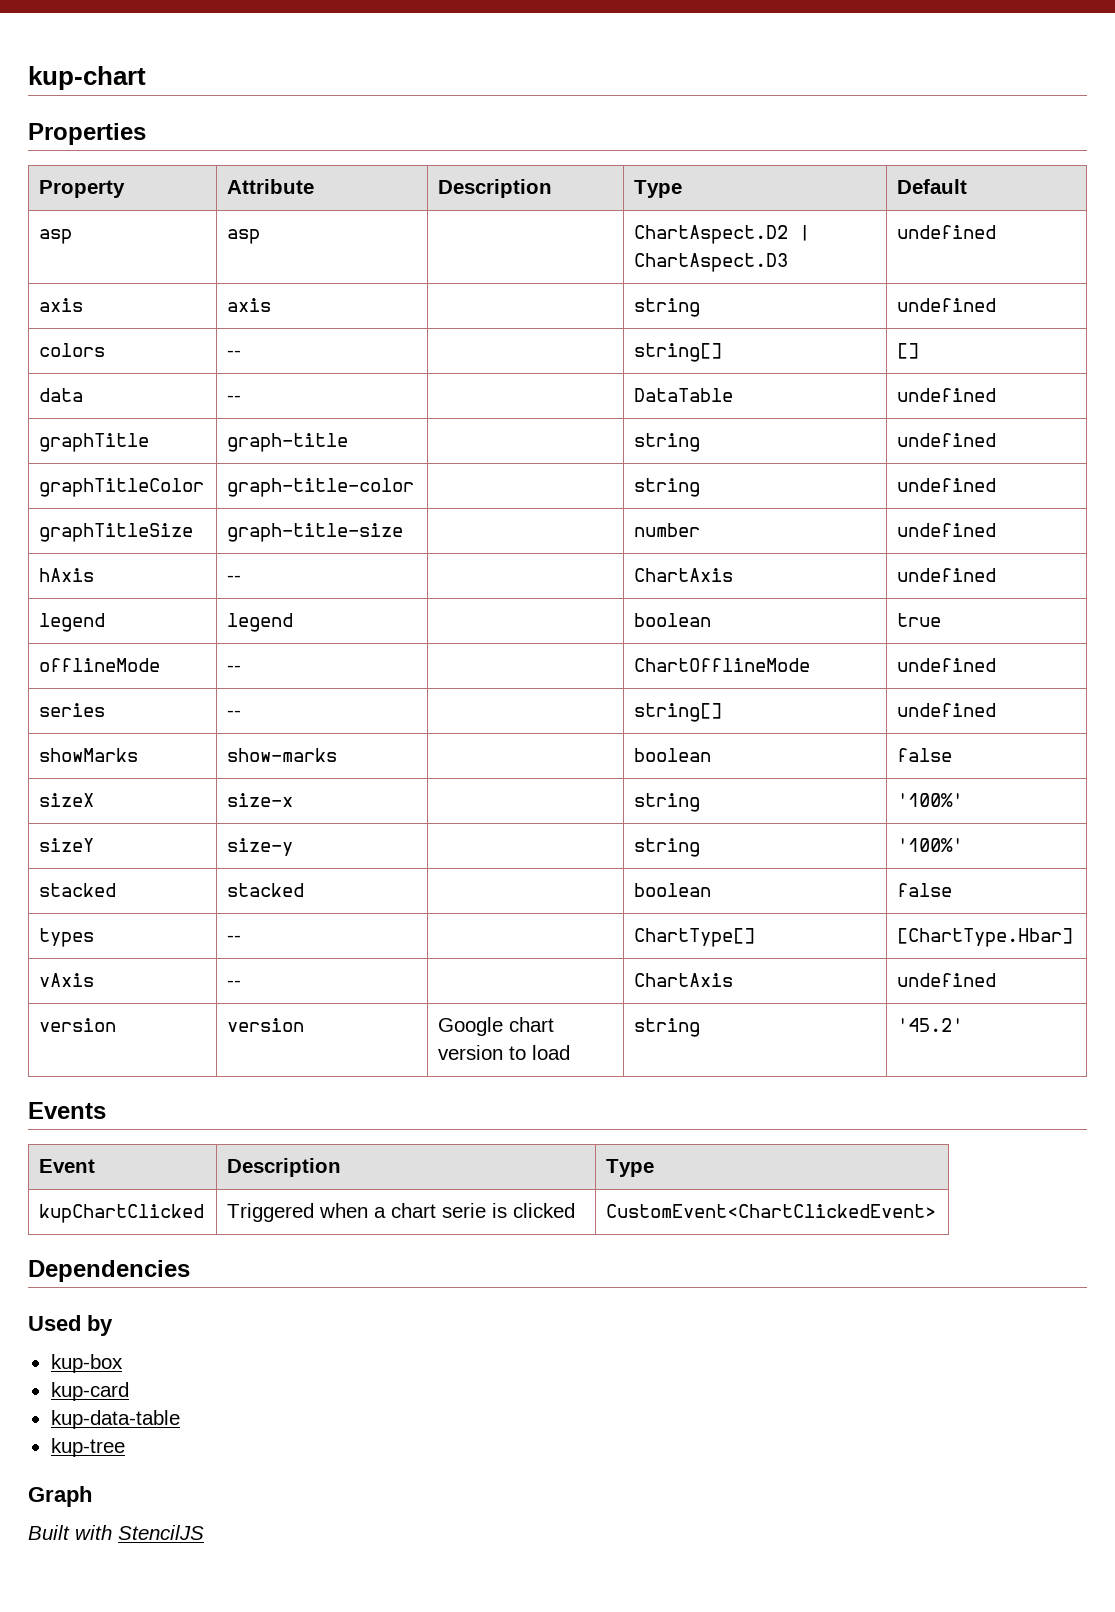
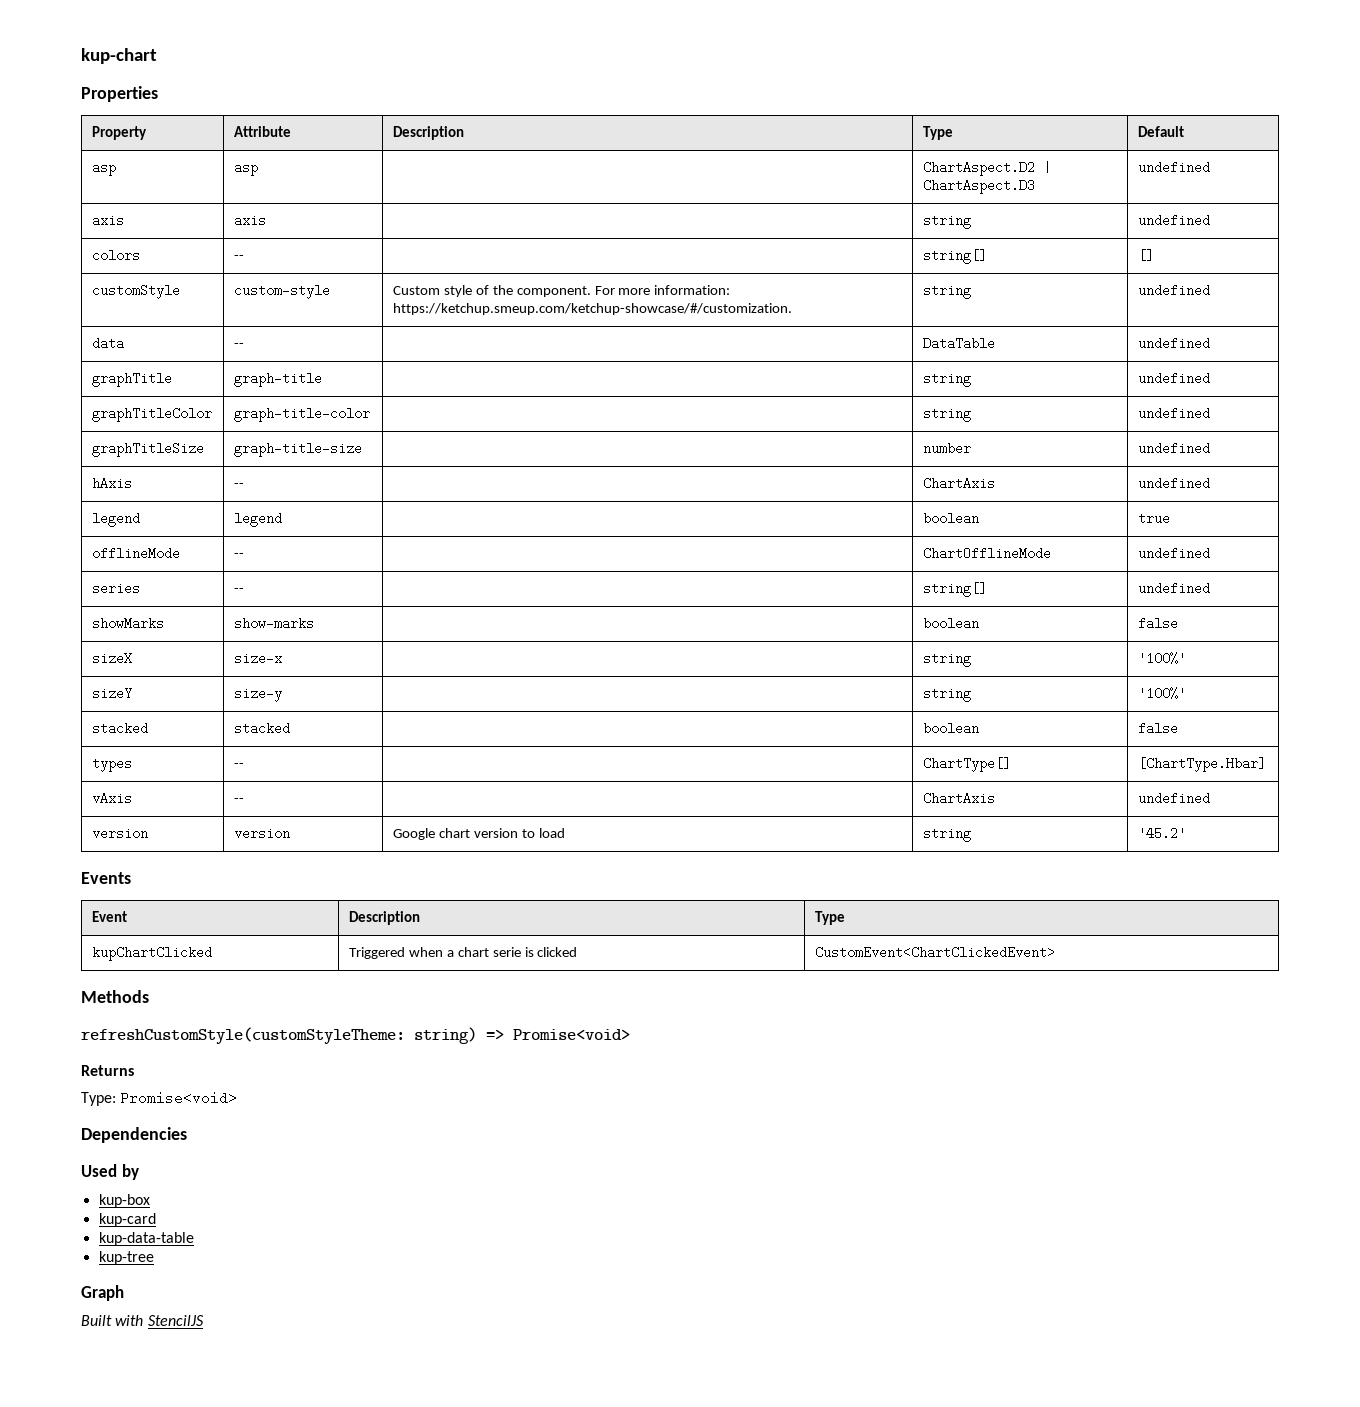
+ customStyle | custom-style | Custom style of the component. For more information: https://ketchup.smeup.com/ketchup-showcase/#/customization. | string | undefined
+ Methods
+ refreshCustomStyle(customStyleTheme: string) => Promise<void>
+ Returns
+ Type: Promise<void>

